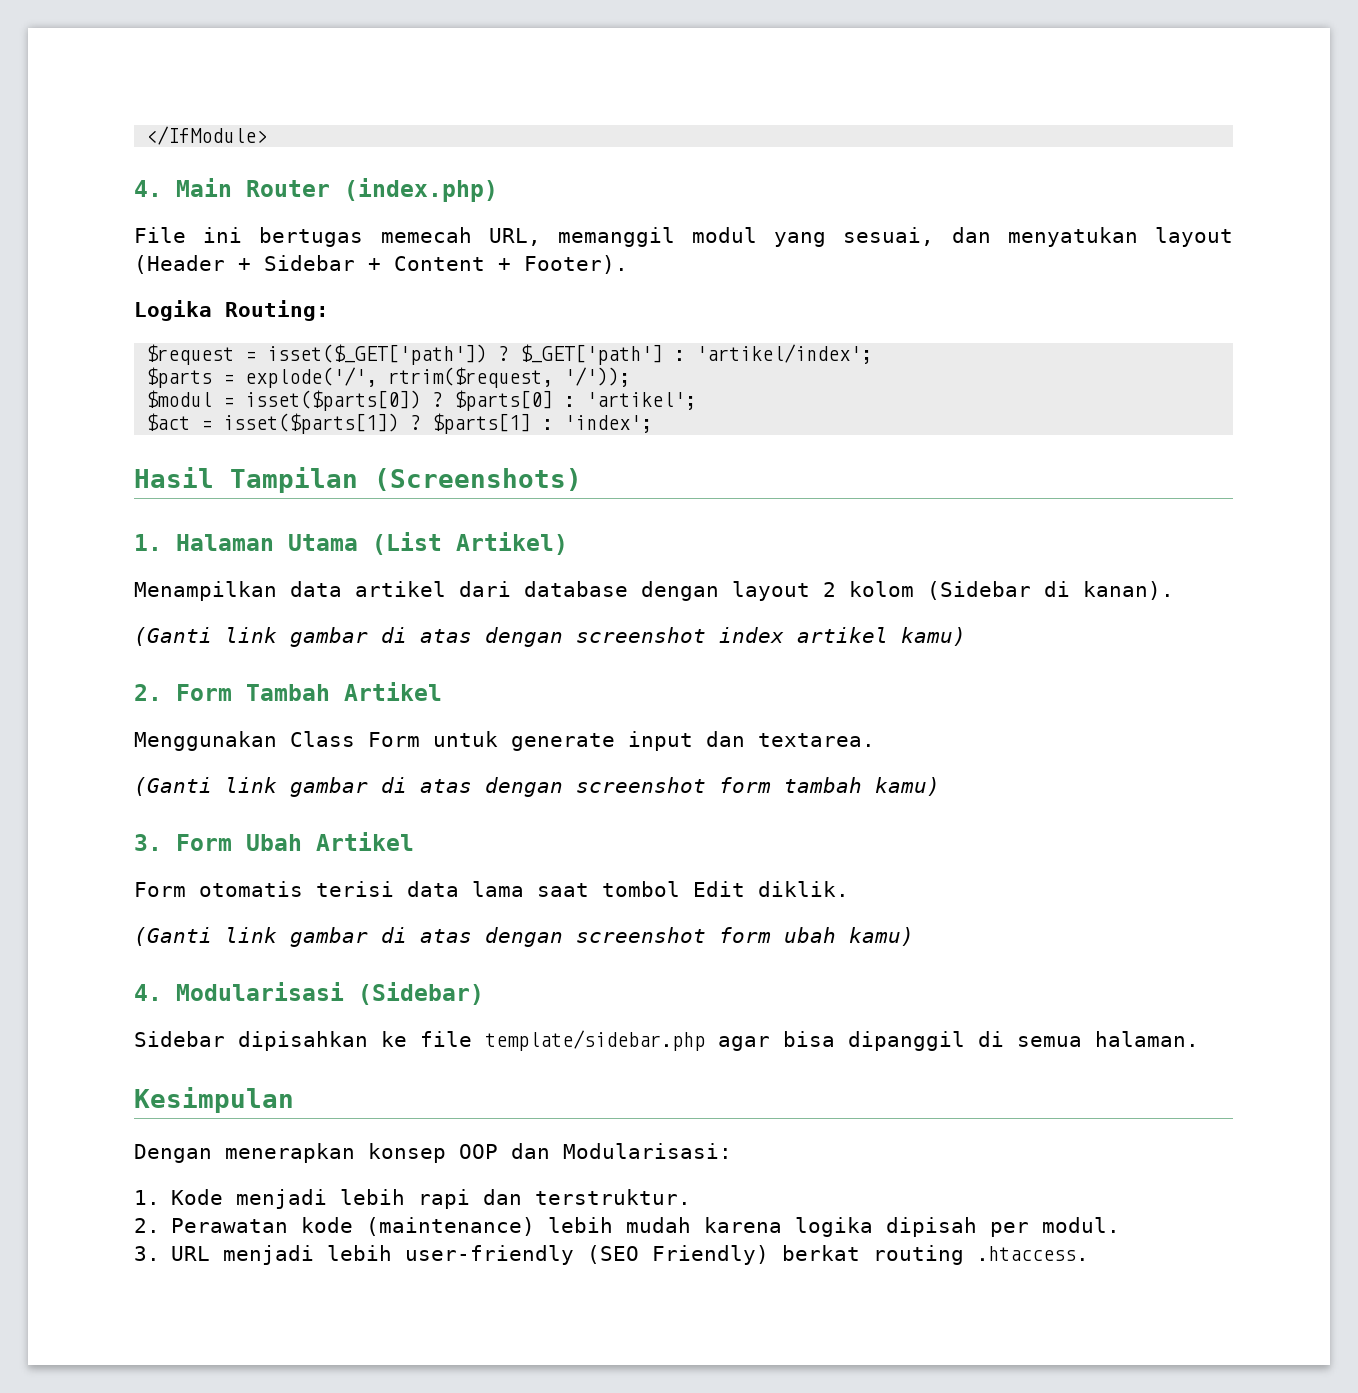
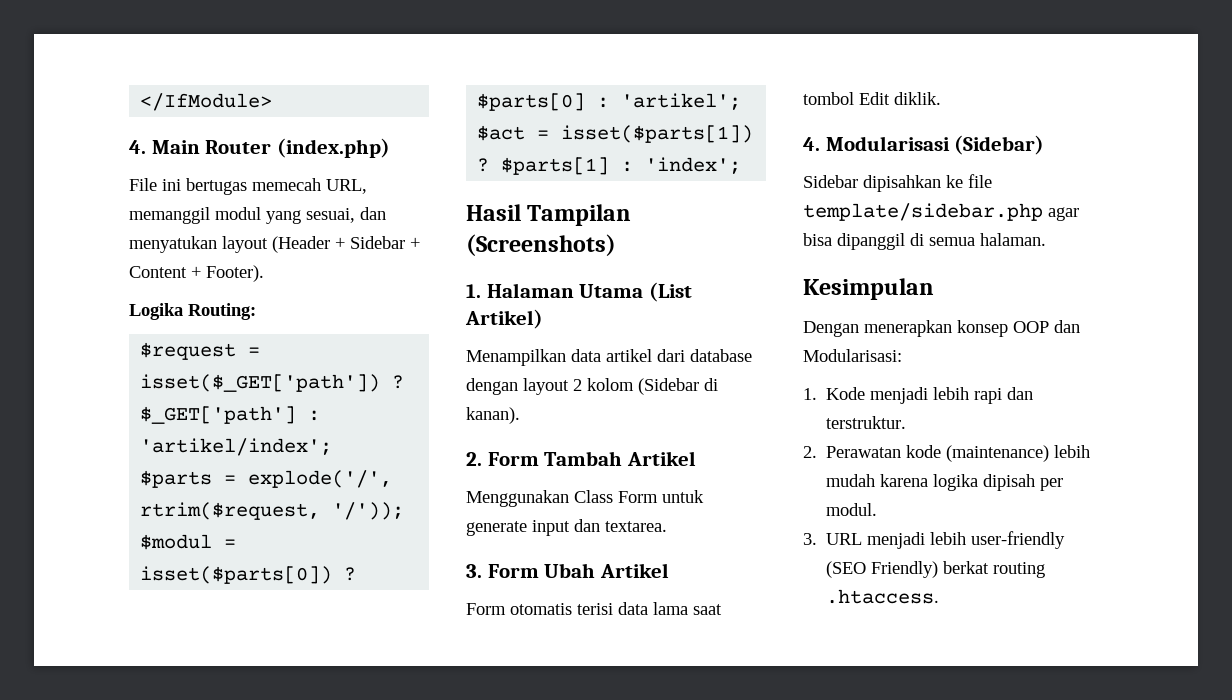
- (Ganti link gambar di atas dengan screenshot index artikel kamu)
- (Ganti link gambar di atas dengan screenshot form tambah kamu)
- (Ganti link gambar di atas dengan screenshot form ubah kamu)

